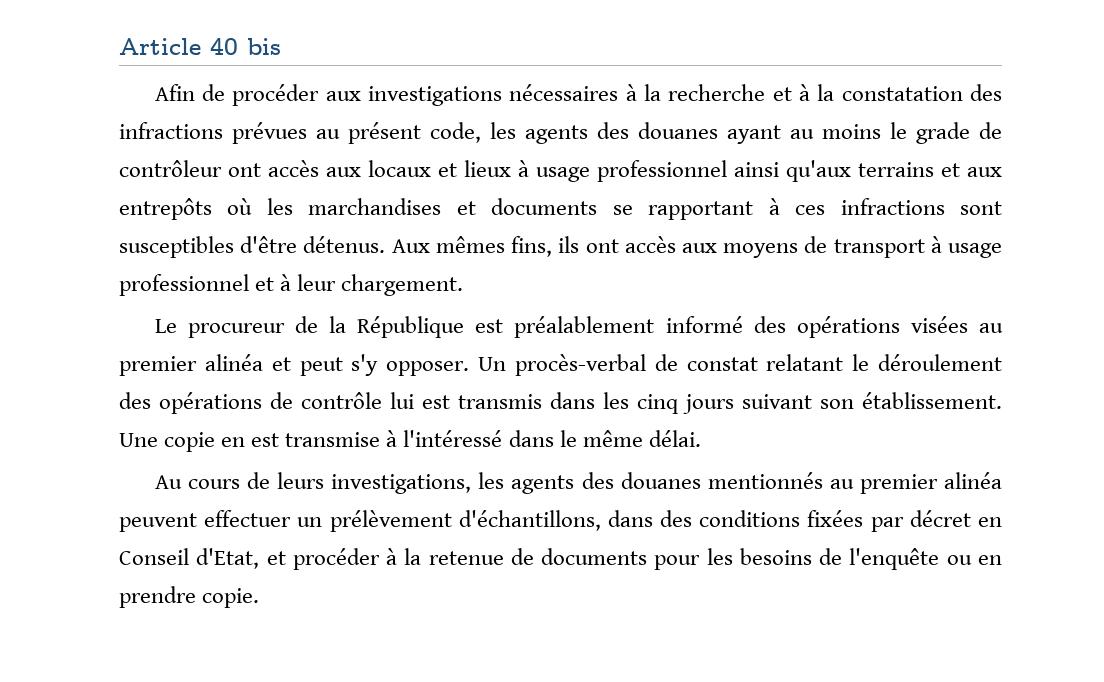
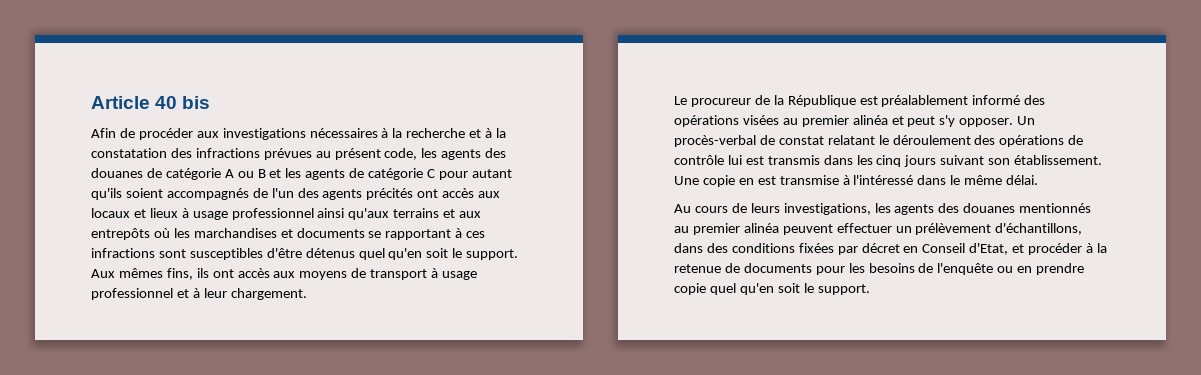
- Afin de procéder aux investigations nécessaires à la recherche et à la constatation des infractions prévues au présent code, les agents des douanes ayant au moins le grade de contrôleur ont accès aux locaux et lieux à usage professionnel ainsi qu'aux terrains et aux entrepôts où les marchandises et documents se rapportant à ces infractions sont susceptibles d'être détenus.
+ Afin de procéder aux investigations nécessaires à la recherche et à la constatation des infractions prévues au présent code, les agents des douanes de catégorie A ou B et les agents de catégorie C pour autant qu'ils soient accompagnés de l'un des agents précités ont accès aux locaux et lieux à usage professionnel ainsi qu'aux terrains et aux entrepôts où les marchandises et documents se rapportant à ces infractions sont susceptibles d'être détenus quel qu'en soit le support.
- Au cours de leurs investigations, les agents des douanes mentionnés au premier alinéa peuvent effectuer un prélèvement d'échantillons, dans des conditions fixées par décret en Conseil d'Etat, et procéder à la retenue de documents pour les besoins de l'enquête ou en prendre copie.
+ Au cours de leurs investigations, les agents des douanes mentionnés au premier alinéa peuvent effectuer un prélèvement d'échantillons, dans des conditions fixées par décret en Conseil d'Etat, et procéder à la retenue de documents pour les besoins de l'enquête ou en prendre copie quel qu'en soit le support.

